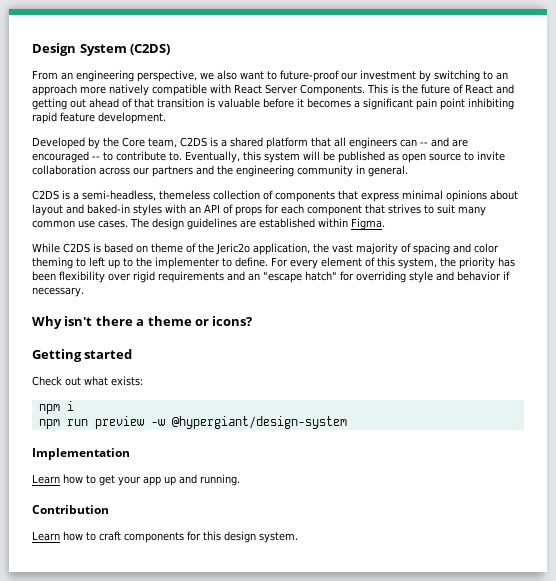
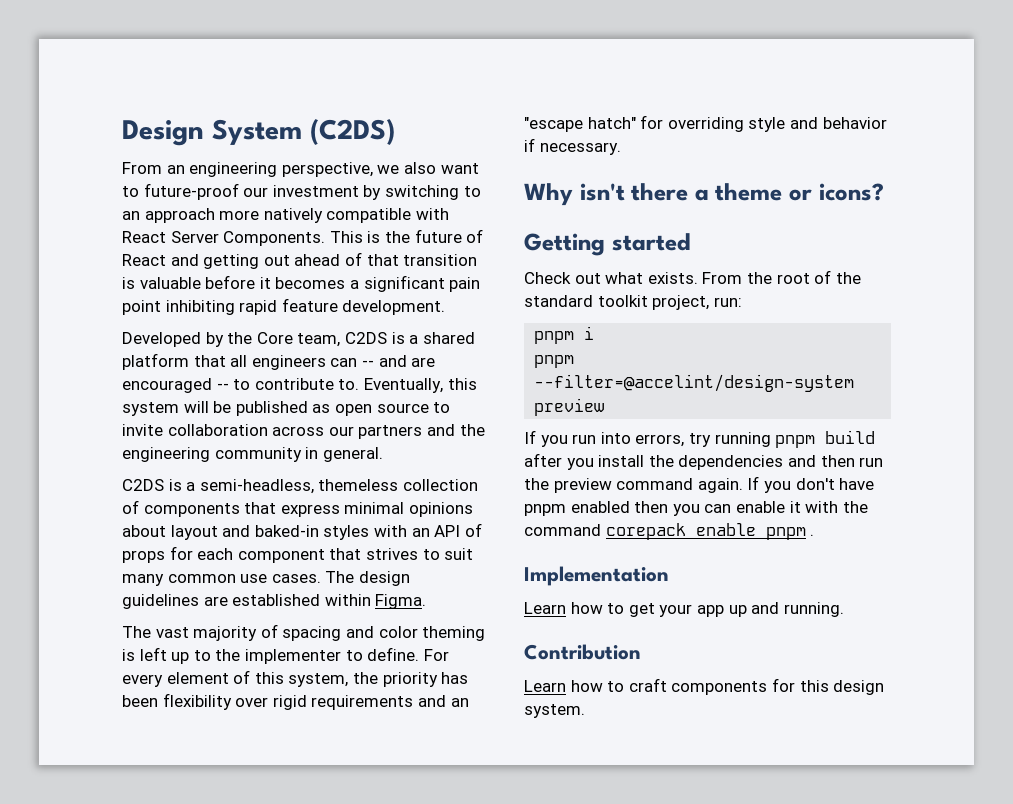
- While C2DS is based on theme of the Jeric2o application, the vast majority of spacing and color theming to left up to the implementer to define.
+ The vast majority of spacing and color theming is left up to the implementer to define.
- Check out what exists:
- npm i
- npm run preview -w @hypergiant/design-system
+ Check out what exists. From the root of the standard toolkit project, run:
+ pnpm i
+ pnpm --filter=@accelint/design-system preview
+ If you run into errors, try running pnpm build after you install the dependencies and then run the preview command again. If you don't have pnpm enabled then you can enable it with the command corepack enable pnpm .

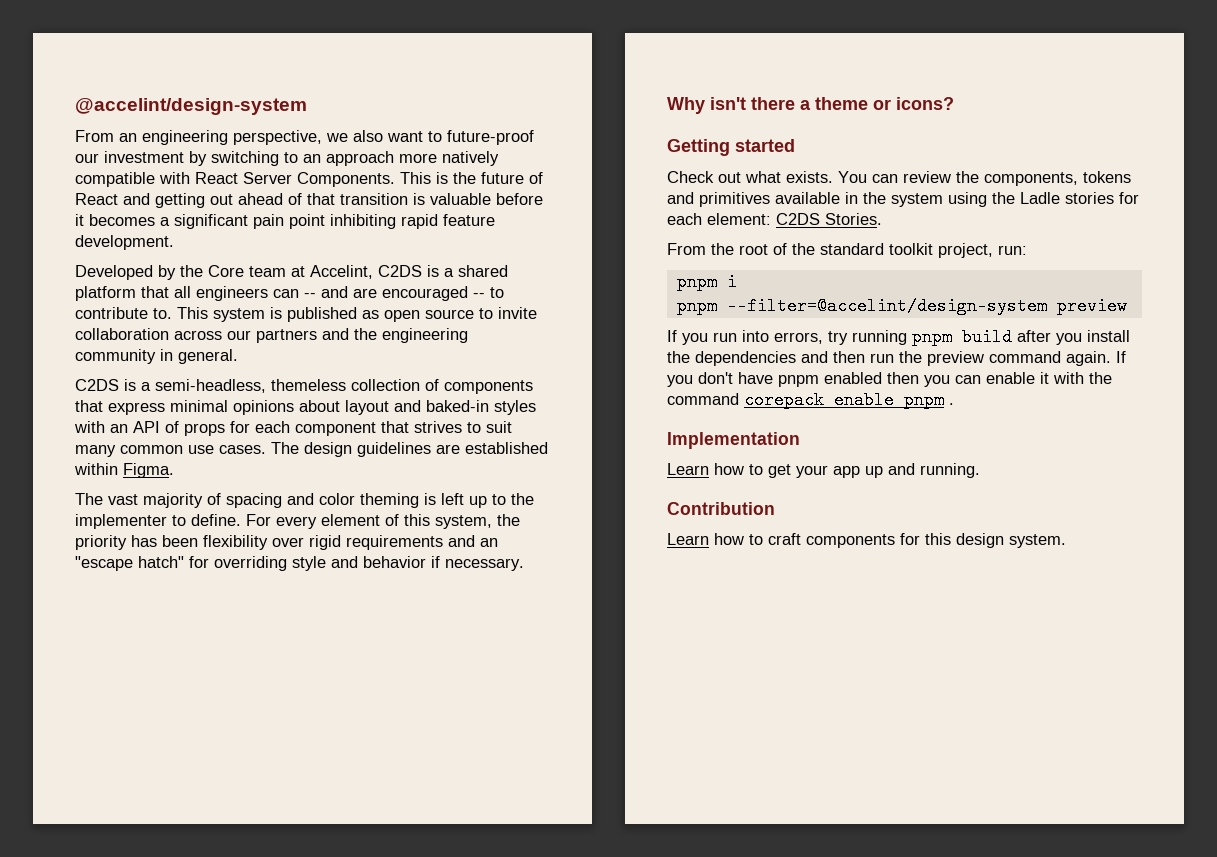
- Design System (C2DS)
+ @accelint/design-system
- Developed by the Core team, C2DS is a shared platform that all engineers can -- and are encouraged -- to contribute to.
+ Developed by the Core team at Accelint, C2DS is a shared platform that all engineers can -- and are encouraged -- to contribute to.
- Eventually, this system will be published as open source to invite collaboration across our partners and the engineering community in general.
+ This system is published as open source to invite collaboration across our partners and the engineering community in general.
- Check out what exists. From the root of the standard toolkit project, run:
+ Check out what exists. You can review the components, tokens and primitives available in the system using the Ladle stories for each element: C2DS Stories.
+ From the root of the standard toolkit project, run:

